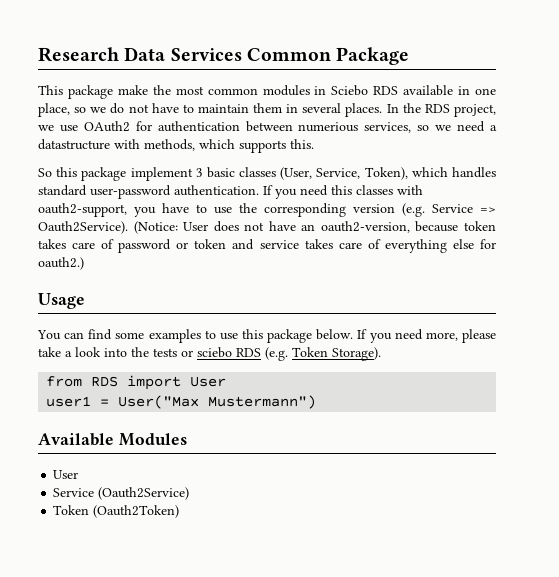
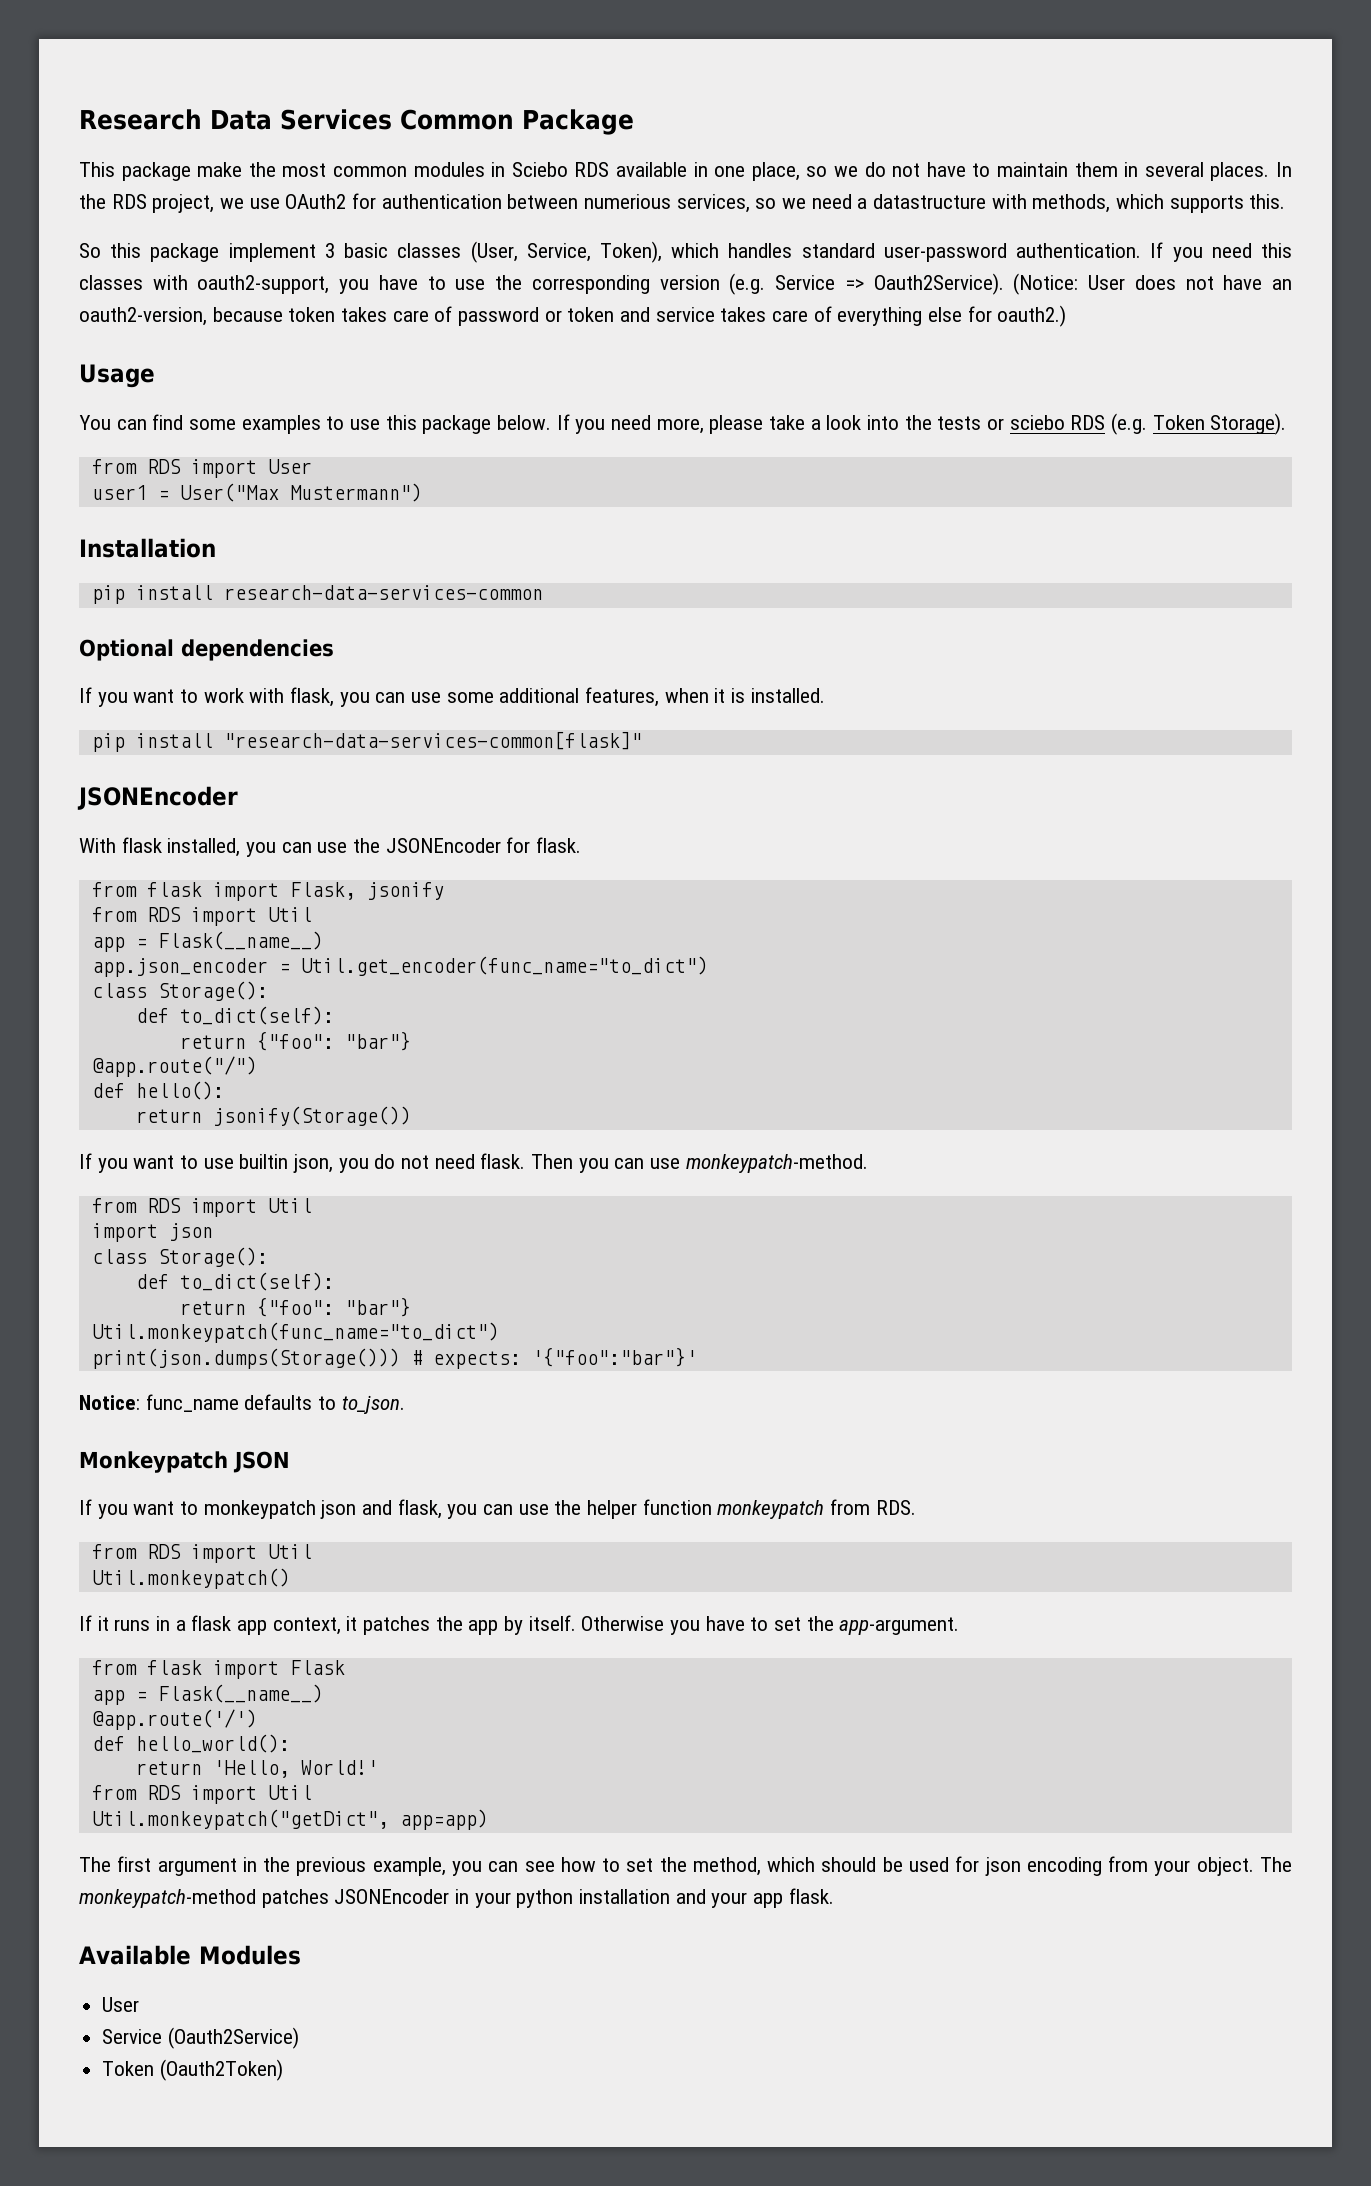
+ Installation
+ pip install research-data-services-common
+ Optional dependencies
+ If you want to work with flask, you can use some additional features, when it is installed.
+ pip install "research-data-services-common[flask]"
+ JSONEncoder
+ With flask installed, you can use the JSONEncoder for flask.
+ from flask import Flask, jsonify
+ from RDS import Util
+ app = Flask(__name__)
+ app.json_encoder = Util.get_encoder(func_name="to_dict")
+ class Storage():
+ def to_dict(self):
+ return {"foo": "bar"}
+ @app.route("/")
+ def hello():
+ return jsonify(Storage())
+ If you want to use builtin json, you do not need flask. Then you can use monkeypatch-method.
+ from RDS import Util
+ import json
+ class Storage():
+ def to_dict(self):
+ return {"foo": "bar"}
+ Util.monkeypatch(func_name="to_dict")
+ print(json.dumps(Storage())) # expects: '{"foo":"bar"}'
+ Notice: func_name defaults to to_json.
+ Monkeypatch JSON
+ If you want to monkeypatch json and flask, you can use the helper function monkeypatch from RDS.
+ from RDS import Util
+ Util.monkeypatch()
+ If it runs in a flask app context, it patches the app by itself. Otherwise you have to set the app-argument.
+ from flask import Flask
+ app = Flask(__name__)
+ @app.route('/')
+ def hello_world():
+ return 'Hello, World!'
+ from RDS import Util
+ Util.monkeypatch("getDict", app=app)
+ The first argument in the previous example, you can see how to set the method, which should be used for json encoding from your object. The monkeypatch-method patches JSONEncoder in your python installation and your app flask.

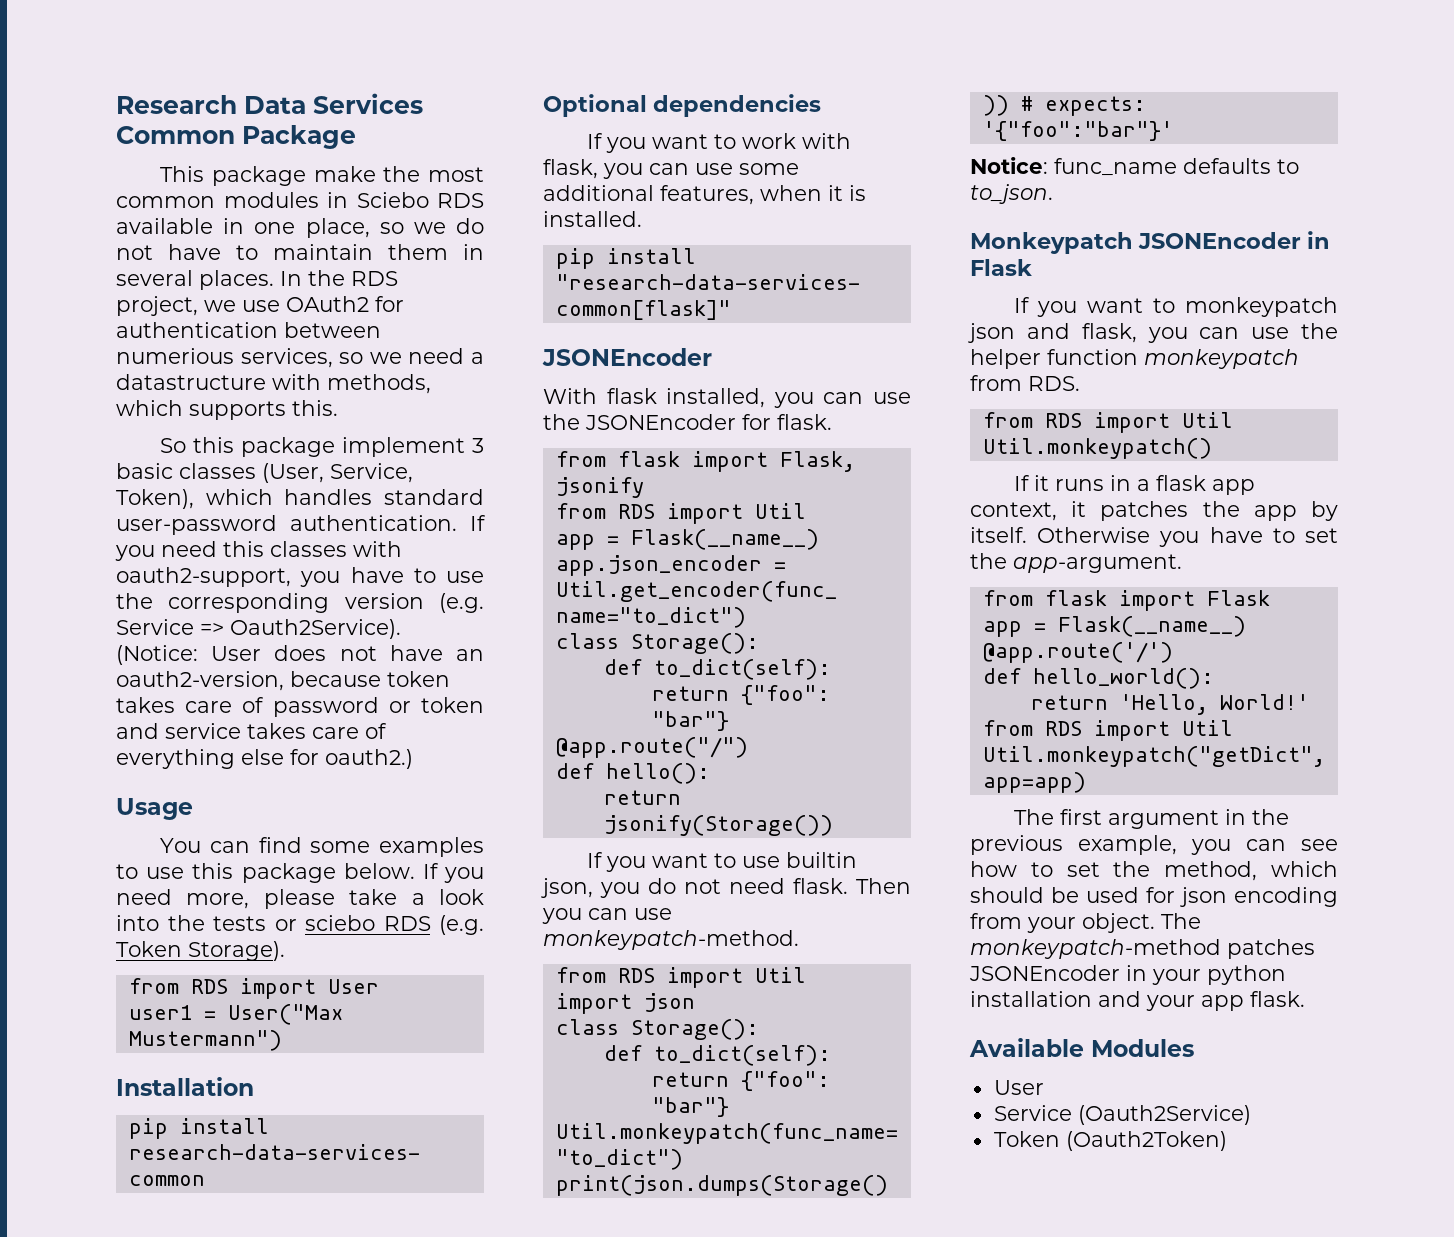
- Monkeypatch JSON
+ Monkeypatch JSONEncoder in Flask

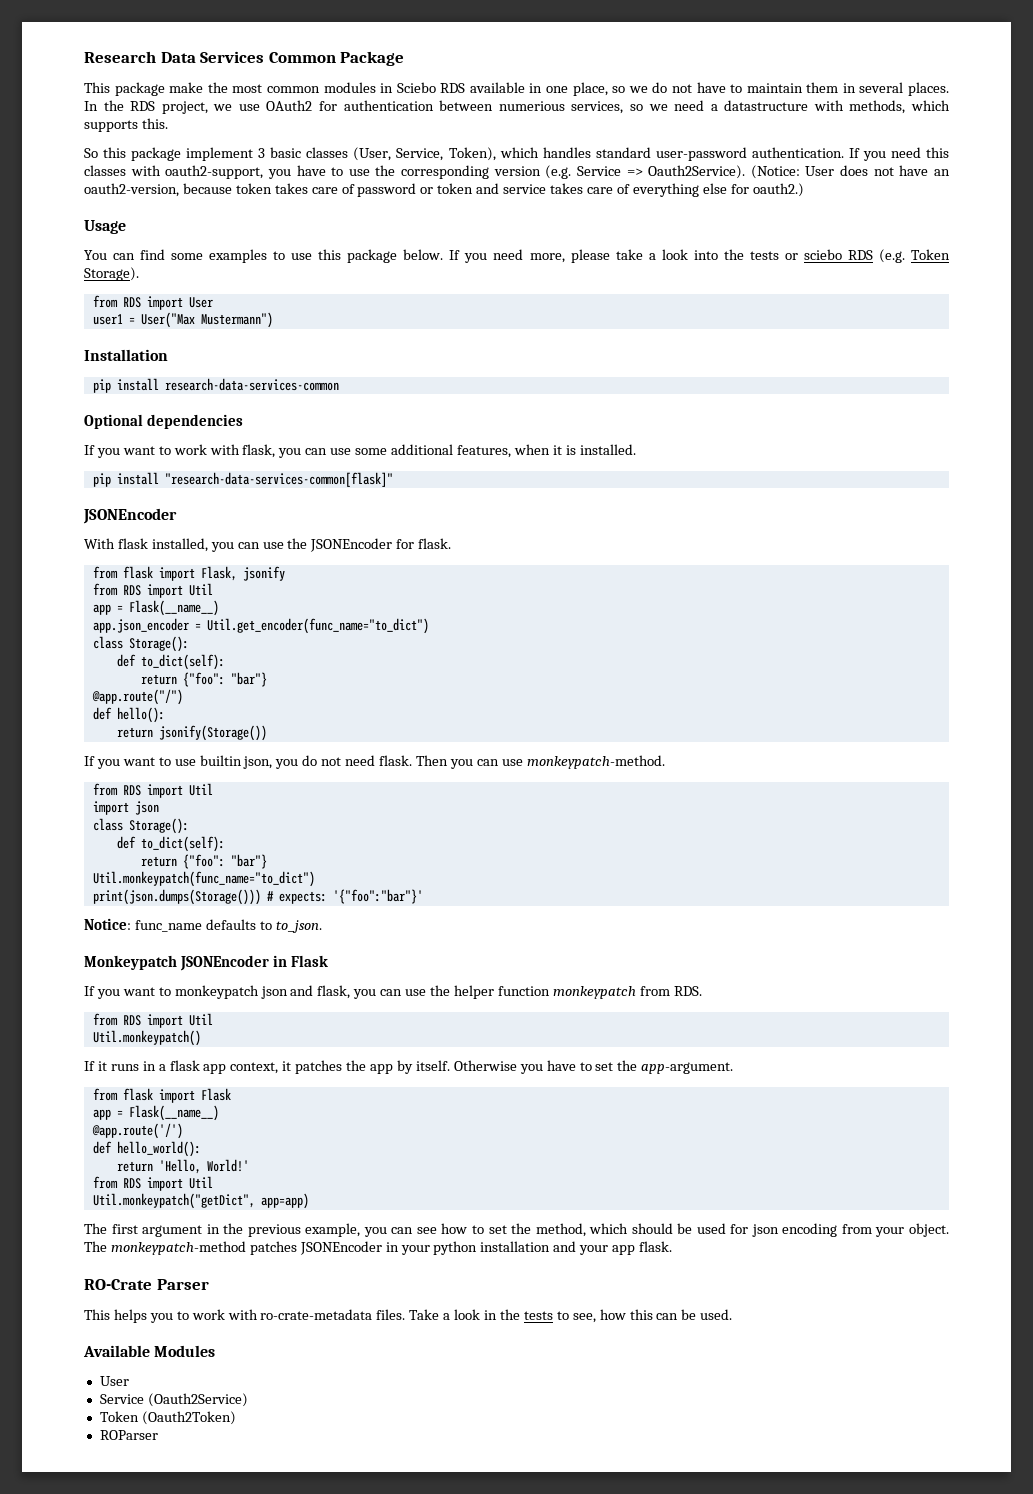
+ RO-Crate Parser
+ This helps you to work with ro-crate-metadata files. Take a look in the tests to see, how this can be used.
+ ROParser

